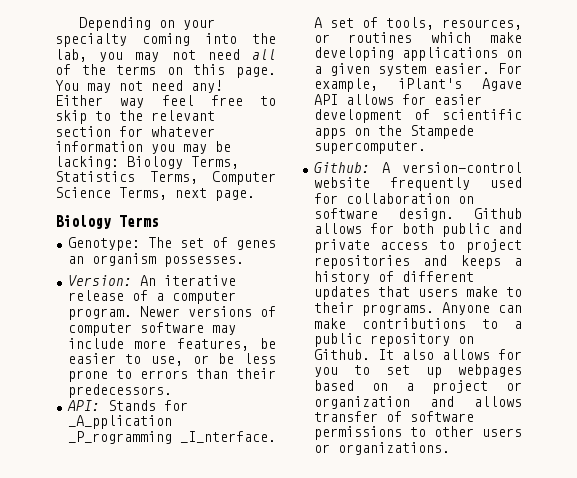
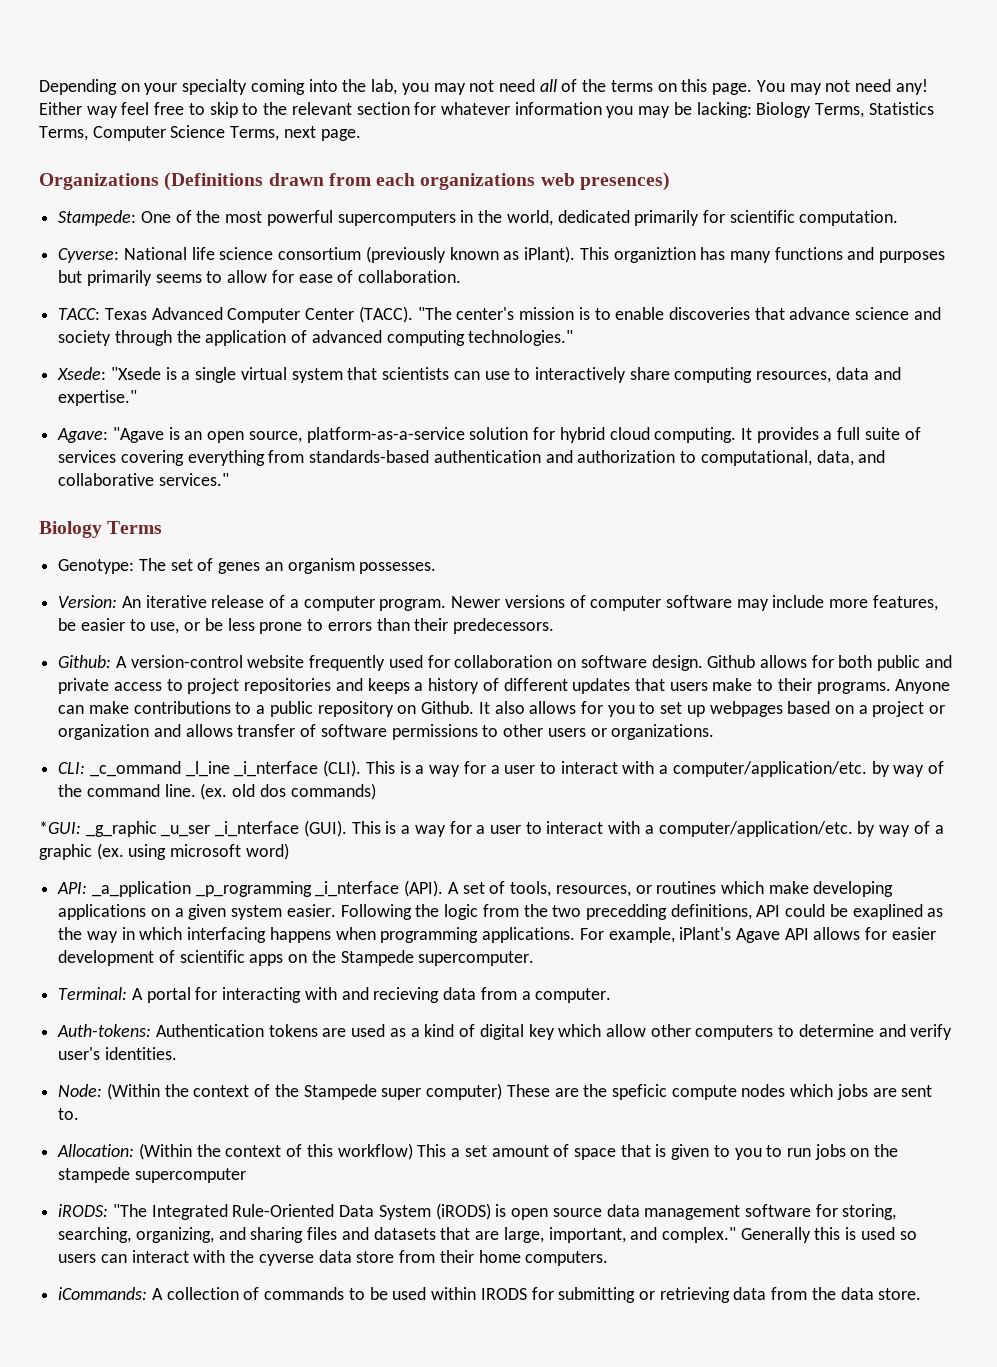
+ Organizations (Definitions drawn from each organizations web presences)
+ Stampede: One of the most powerful supercomputers in the world, dedicated primarily for scientific computation.
+ Cyverse: National life science consortium (previously known as iPlant). This organiztion has many functions and purposes but primarily seems to allow for ease of collaboration.
+ TACC: Texas Advanced Computer Center (TACC). "The center's mission is to enable discoveries that advance science and society through the application of advanced computing technologies."
+ Xsede: "Xsede is a single virtual system that scientists can use to interactively share computing resources, data and expertise."
+ Agave: "Agave is an open source, platform-as-a-service solution for hybrid cloud computing. It provides a full suite of services covering everything from standards-based authentication and authorization to computational, data, and collaborative services."
- API: Stands for _A_pplication _P_rogramming _I_nterface. A set of tools, resources, or routines which make developing applications on a given system easier. For example, iPlant's Agave API allows for easier development of scientific apps on the Stampede supercomputer.
+ CLI: _c_ommand _l_ine _i_nterface (CLI). This is a way for a user to interact with a computer/application/etc. by way of the command line. (ex. old dos commands)
+ *GUI: _g_raphic _u_ser _i_nterface (GUI). This is a way for a user to interact with a computer/application/etc. by way of a graphic (ex. using microsoft word)
+ API: _a_pplication _p_rogramming _i_nterface (API). A set of tools, resources, or routines which make developing applications on a given system easier. Following the logic from the two precedding definitions, API could be exaplined as the way in which interfacing happens when programming applications. For example, iPlant's Agave API allows for easier development of scientific apps on the Stampede supercomputer.
+ Terminal: A portal for interacting with and recieving data from a computer.
+ Auth-tokens: Authentication tokens are used as a kind of digital key which allow other computers to determine and verify user's identities.
+ Node: (Within the context of the Stampede super computer) These are the speficic compute nodes which jobs are sent to.
+ Allocation: (Within the context of this workflow) This a set amount of space that is given to you to run jobs on the stampede supercomputer
+ iRODS: "The Integrated Rule-Oriented Data System (iRODS) is open source data management software for storing, searching, organizing, and sharing files and datasets that are large, important, and complex." Generally this is used so users can interact with the cyverse data store from their home computers.
+ iCommands: A collection of commands to be used within IRODS for submitting or retrieving data from the data store.

